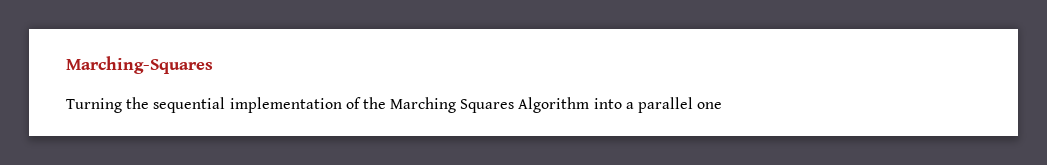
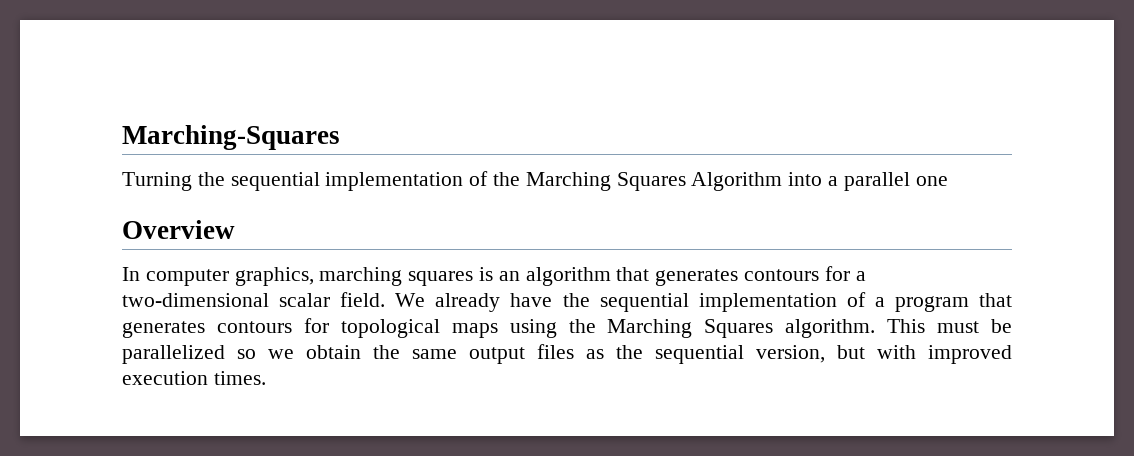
+ Overview
+ In computer graphics, marching squares is an algorithm that generates contours for a two-dimensional scalar field. We already have the sequential implementation of a program that generates contours for topological maps using the Marching Squares algorithm. This must be parallelized so we obtain the same output files as the sequential version, but with improved execution times.

